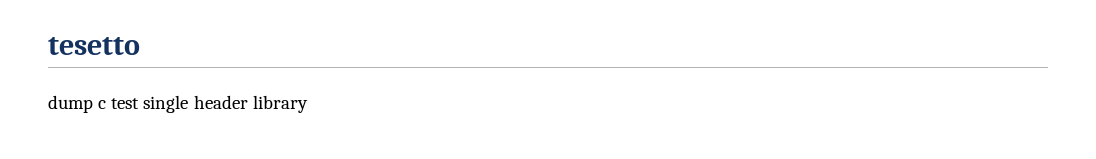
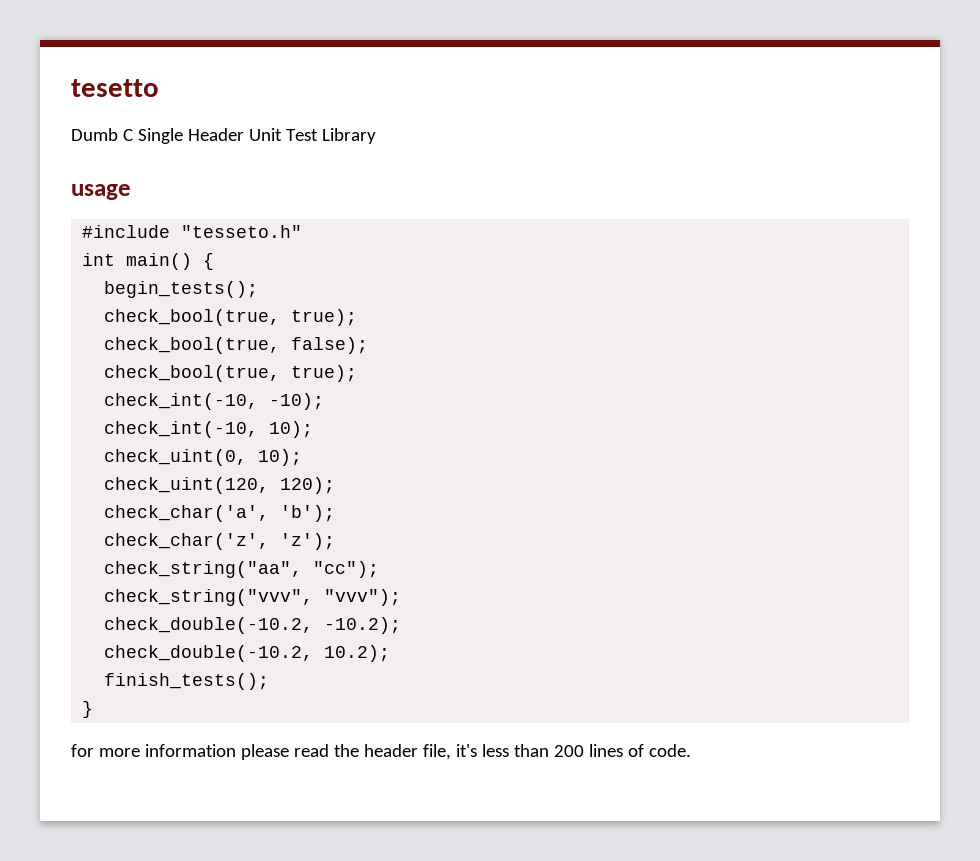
- dump c test single header library
+ Dumb C Single Header Unit Test Library
+ usage
+ #include "tesseto.h"
+ int main() {
+ begin_tests();
+ check_bool(true, true);
+ check_bool(true, false);
+ check_bool(true, true);
+ check_int(-10, -10);
+ check_int(-10, 10);
+ check_uint(0, 10);
+ check_uint(120, 120);
+ check_char('a', 'b');
+ check_char('z', 'z');
+ check_string("aa", "cc");
+ check_string("vvv", "vvv");
+ check_double(-10.2, -10.2);
+ check_double(-10.2, 10.2);
+ finish_tests();
+ }
+ for more information please read the header file, it's less than 200 lines of code.

